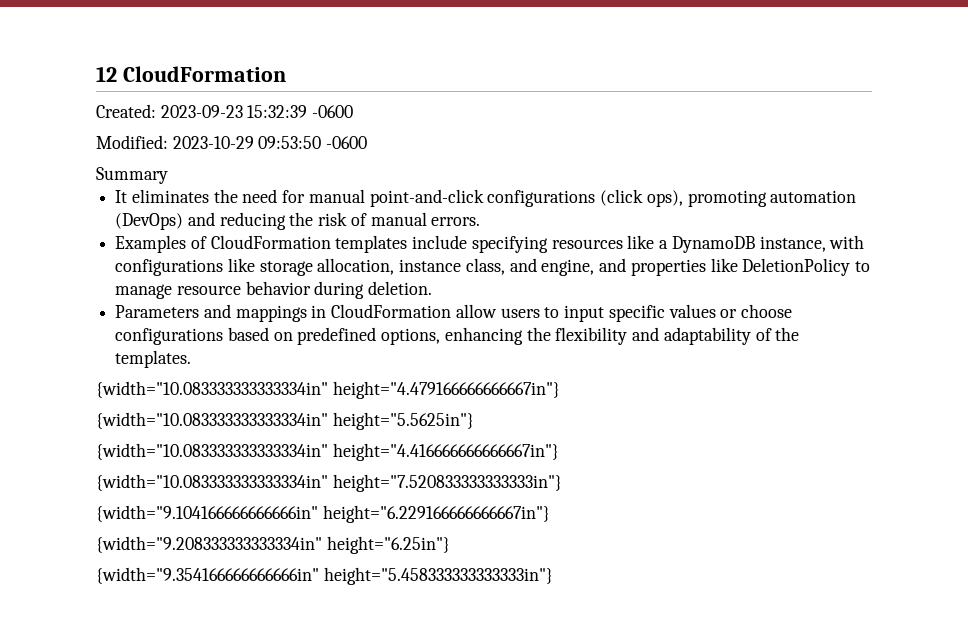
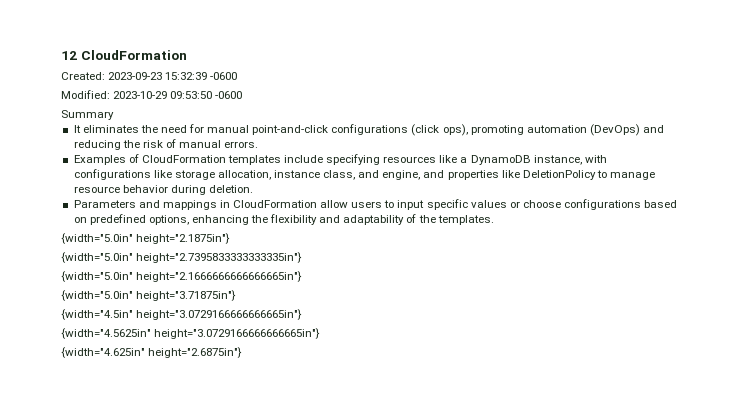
- {width="10.083333333333334in" height="4.479166666666667in"}
- {width="10.083333333333334in" height="5.5625in"}
- {width="10.083333333333334in" height="4.416666666666667in"}
- {width="10.083333333333334in" height="7.520833333333333in"}
- {width="9.104166666666666in" height="6.229166666666667in"}
- {width="9.208333333333334in" height="6.25in"}
- {width="9.354166666666666in" height="5.458333333333333in"}
+ {width="5.0in" height="2.1875in"}
+ {width="5.0in" height="2.7395833333333335in"}
+ {width="5.0in" height="2.1666666666666665in"}
+ {width="5.0in" height="3.71875in"}
+ {width="4.5in" height="3.0729166666666665in"}
+ {width="4.5625in" height="3.0729166666666665in"}
+ {width="4.625in" height="2.6875in"}

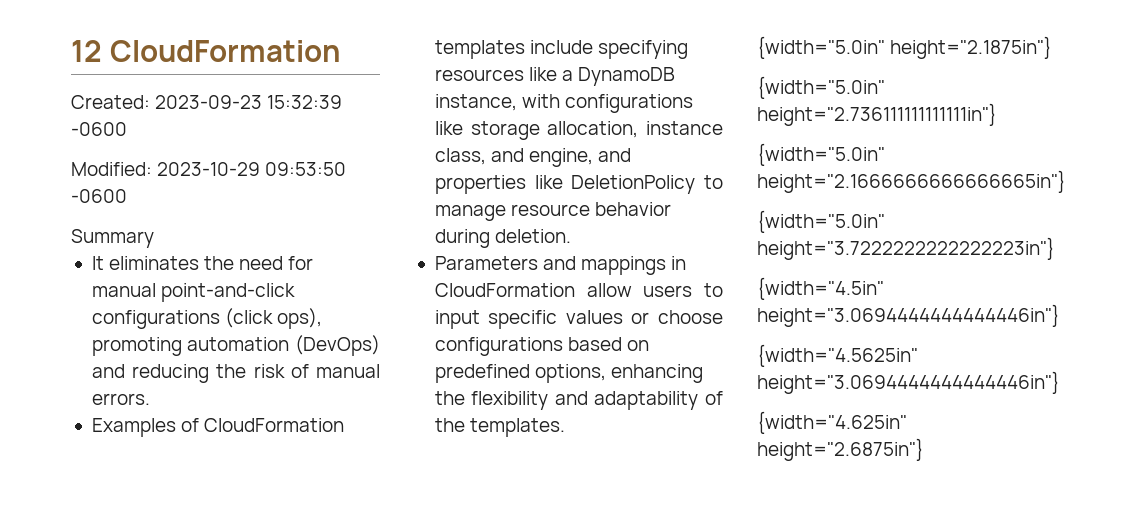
- {width="5.0in" height="2.7395833333333335in"}
+ {width="5.0in" height="2.736111111111111in"}
- {width="5.0in" height="3.71875in"}
+ {width="5.0in" height="3.7222222222222223in"}
- {width="4.5in" height="3.0729166666666665in"}
+ {width="4.5in" height="3.0694444444444446in"}
- {width="4.5625in" height="3.0729166666666665in"}
+ {width="4.5625in" height="3.0694444444444446in"}

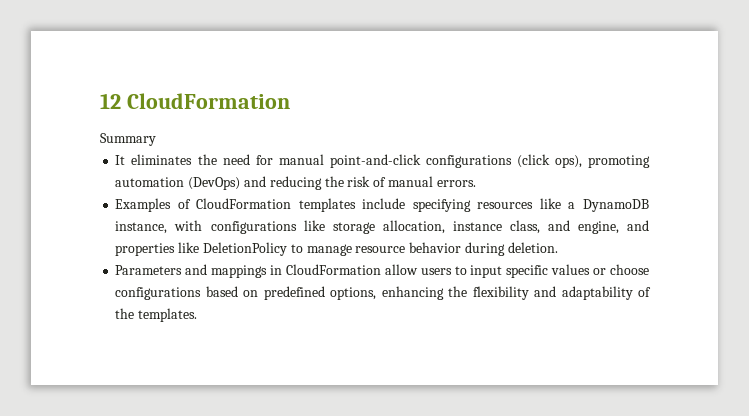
- Created: 2023-09-23 15:32:39 -0600
- Modified: 2023-10-29 09:53:50 -0600
- {width="5.0in" height="2.1875in"}
- {width="5.0in" height="2.736111111111111in"}
- {width="5.0in" height="2.1666666666666665in"}
- {width="5.0in" height="3.7222222222222223in"}
- {width="4.5in" height="3.0694444444444446in"}
- {width="4.5625in" height="3.0694444444444446in"}
- {width="4.625in" height="2.6875in"}

